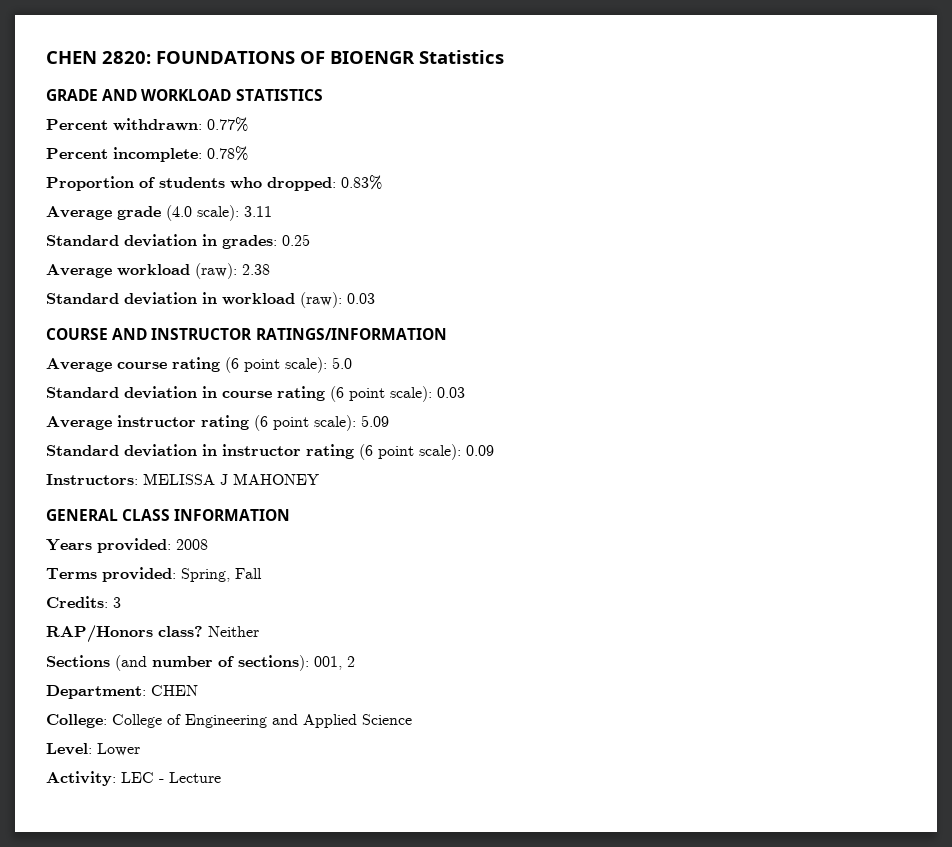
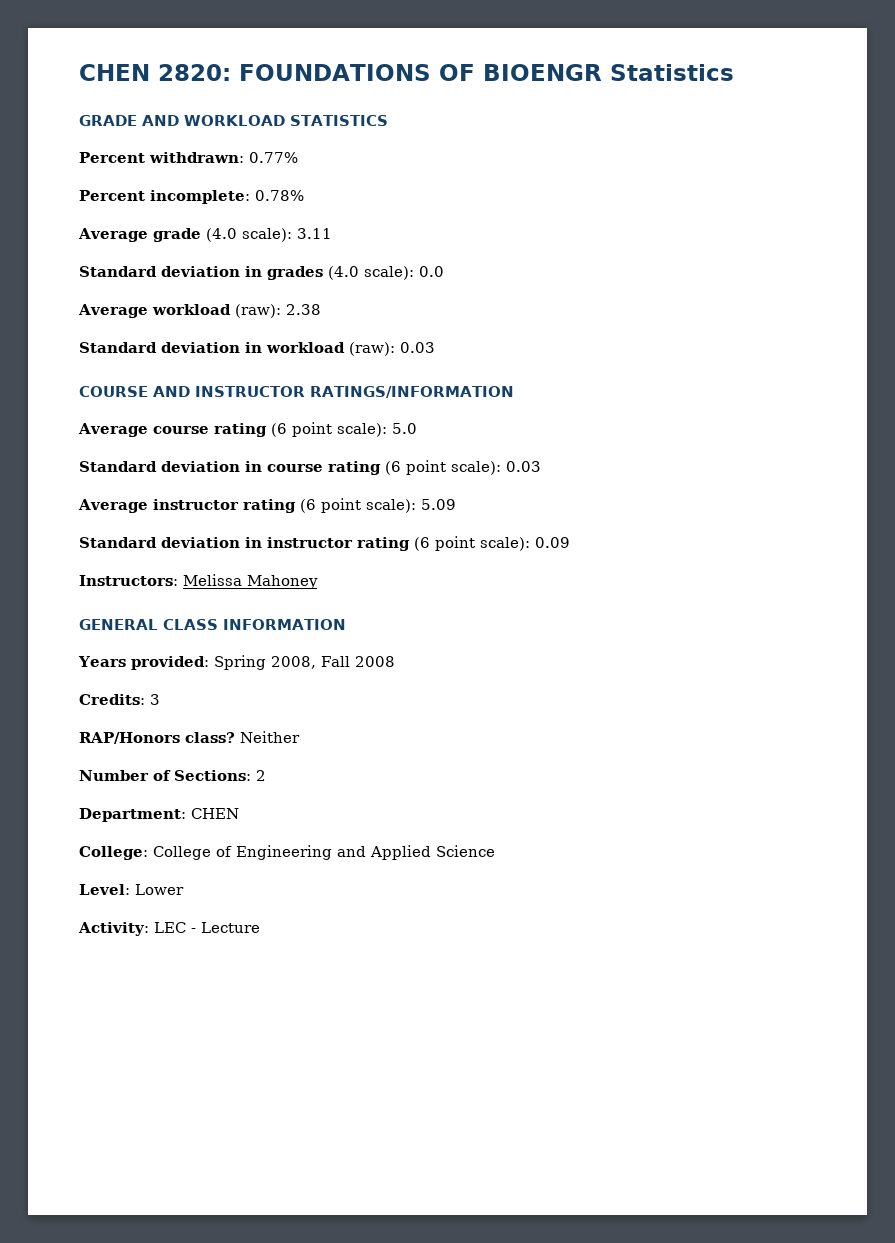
- Proportion of students who dropped: 0.83%
- Standard deviation in grades: 0.25
+ Standard deviation in grades (4.0 scale): 0.0
- Instructors: MELISSA J MAHONEY
+ Instructors: Melissa Mahoney
- Years provided: 2008
- Terms provided: Spring, Fall
+ Years provided: Spring 2008, Fall 2008
- Sections (and number of sections): 001, 2
+ Number of Sections: 2

